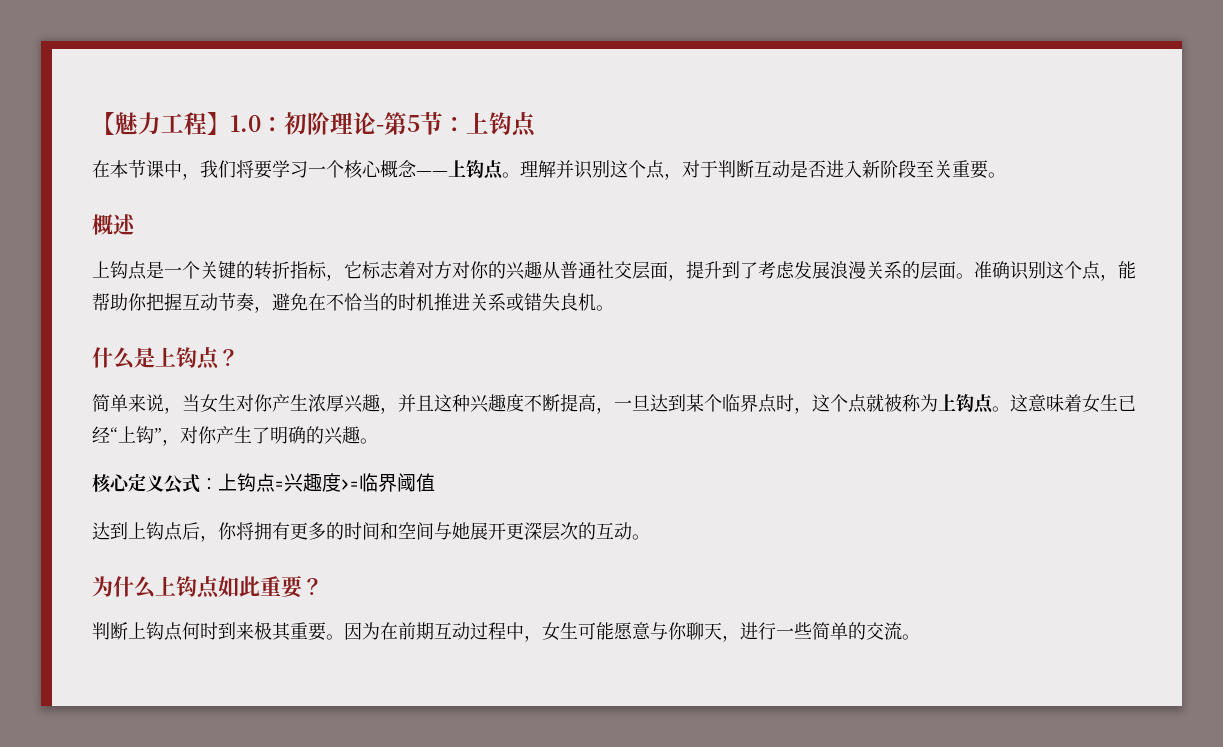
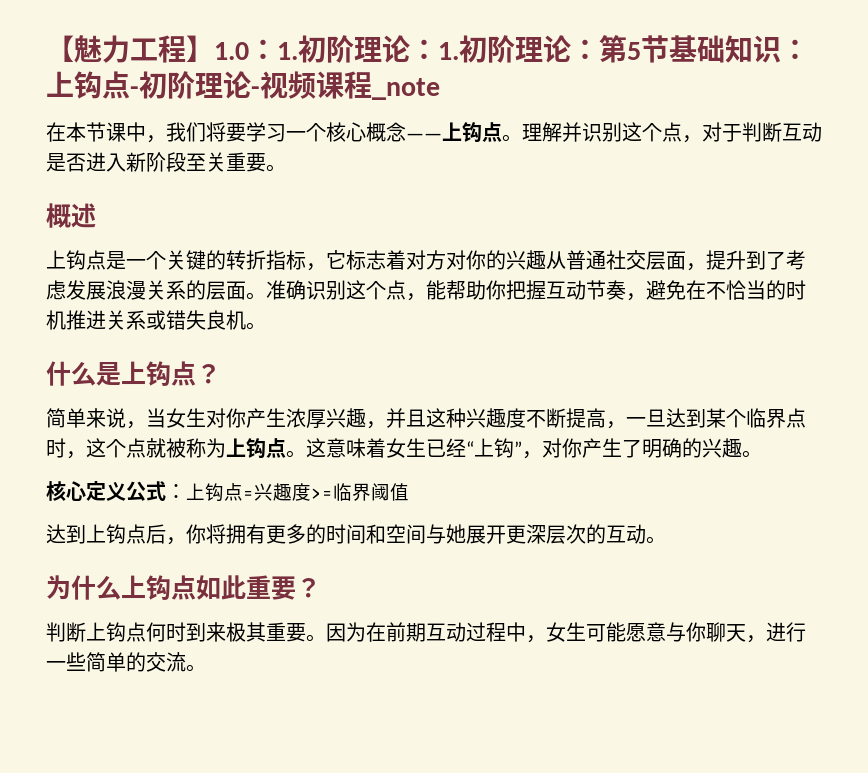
- 【魅力工程】1.0：初阶理论-第5节：上钩点
+ 【魅力工程】1.0：1.初阶理论：1.初阶理论：第5节基础知识：上钩点-初阶理论-视频课程_note

